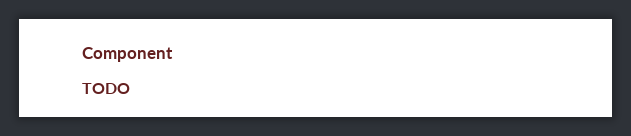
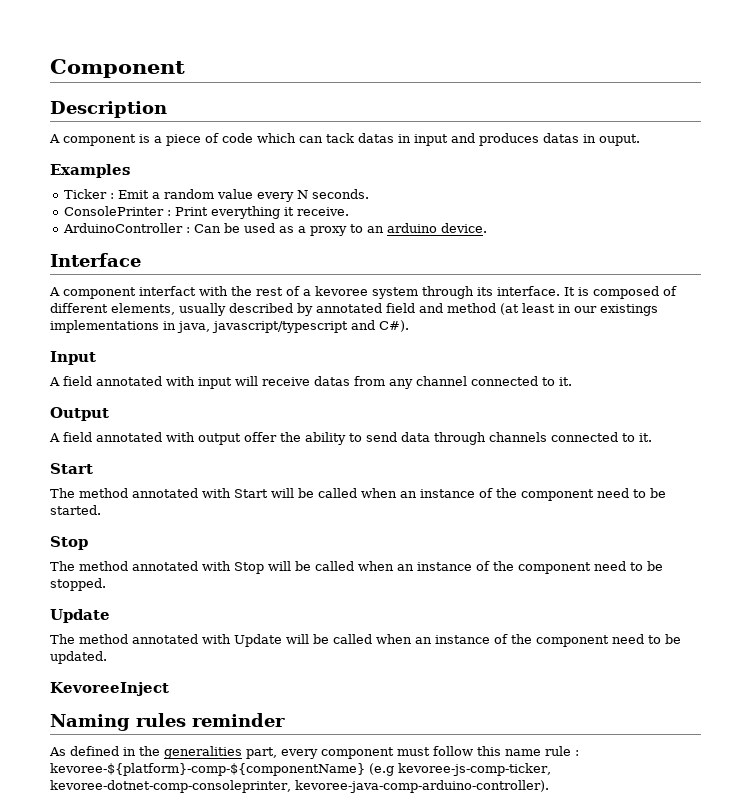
- TODO
+ Description
+ A component is a piece of code which can tack datas in input and produces datas in ouput.
+ Examples
+ Ticker : Emit a random value every N seconds.
+ ConsolePrinter : Print everything it receive.
+ ArduinoController : Can be used as a proxy to an arduino device.
+ Interface
+ A component interfact with the rest of a kevoree system through its interface. It is composed of different elements, usually described by annotated field and method (at least in our existings implementations in java, javascript/typescript and C#).
+ Input
+ A field annotated with input will receive datas from any channel connected to it.
+ Output
+ A field annotated with output offer the ability to send data through channels connected to it.
+ Start
+ The method annotated with Start will be called when an instance of the component need to be started.
+ Stop
+ The method annotated with Stop will be called when an instance of the component need to be stopped.
+ Update
+ The method annotated with Update will be called when an instance of the component need to be updated.
+ KevoreeInject
+ Naming rules reminder
+ As defined in the generalities part, every component must follow this name rule : kevoree-${platform}-comp-${componentName} (e.g kevoree-js-comp-ticker, kevoree-dotnet-comp-consoleprinter, kevoree-java-comp-arduino-controller).

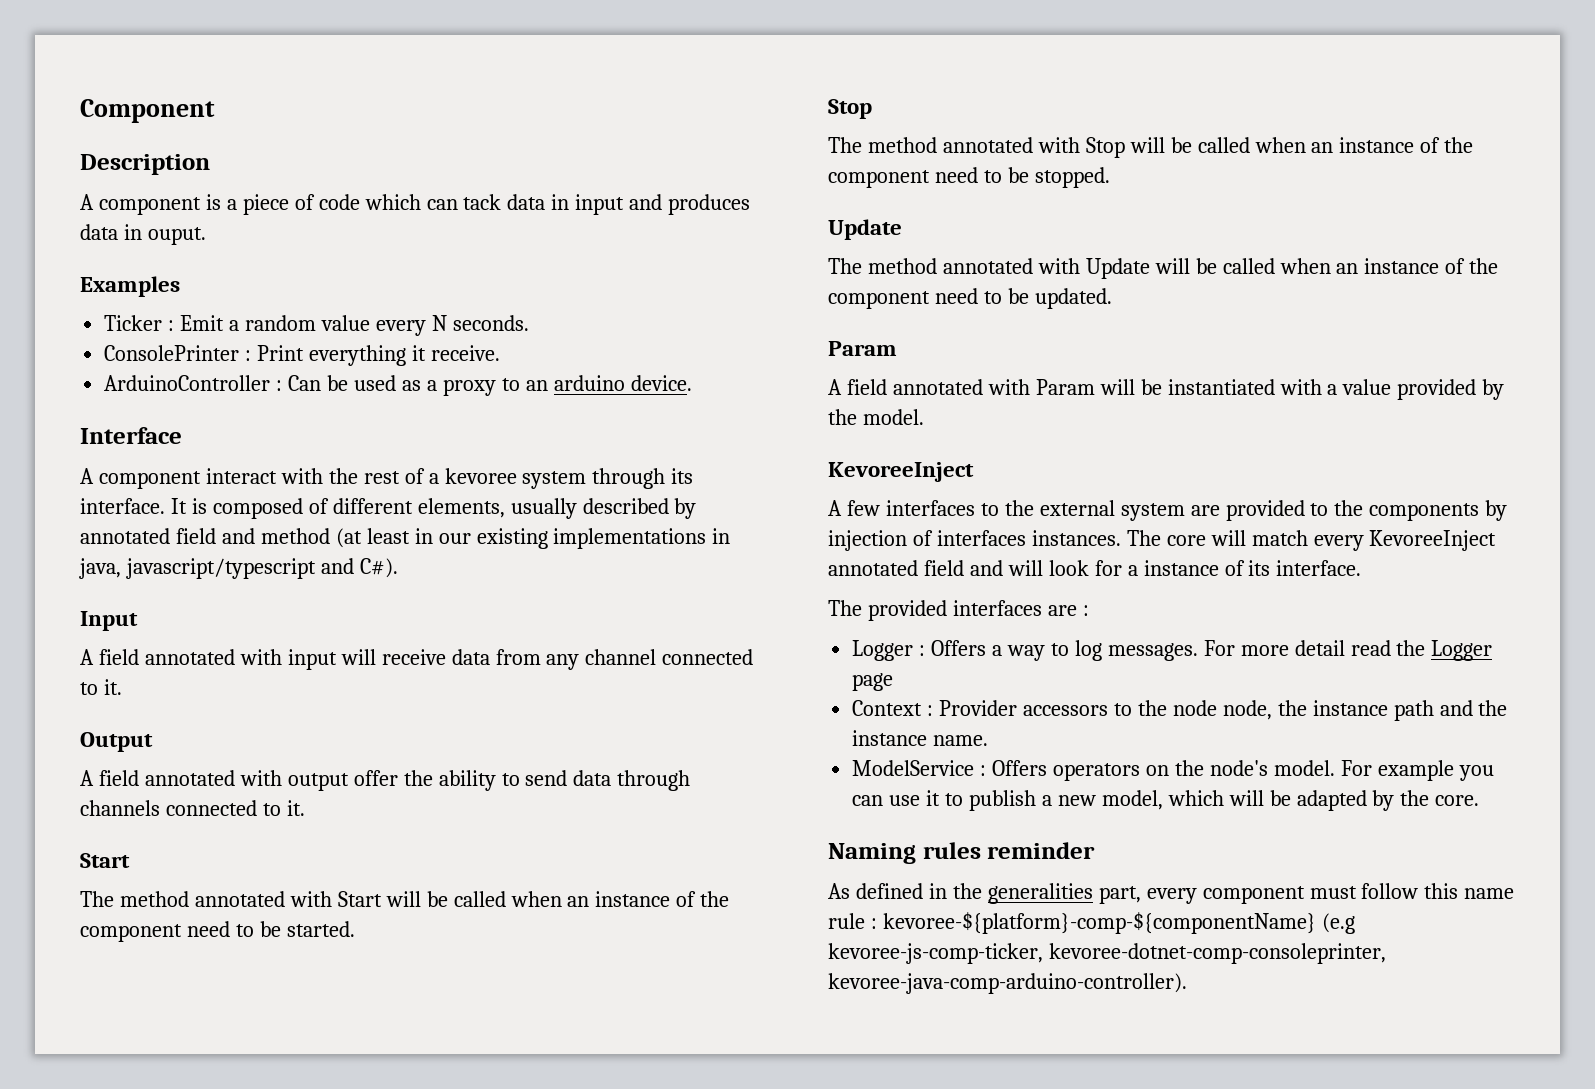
- A component is a piece of code which can tack datas in input and produces datas in ouput.
+ A component is a piece of code which can tack data in input and produces data in ouput.
- A component interfact with the rest of a kevoree system through its interface.
+ A component interact with the rest of a kevoree system through its interface.
- It is composed of different elements, usually described by annotated field and method (at least in our existings implementations in java, javascript/typescript and C#).
+ It is composed of different elements, usually described by annotated field and method (at least in our existing implementations in java, javascript/typescript and C#).
- A field annotated with input will receive datas from any channel connected to it.
+ A field annotated with input will receive data from any channel connected to it.
  The method annotated with Update will be called when an instance of the component need to be updated.
+ Param
+ A field annotated with Param will be instantiated with a value provided by the model.
  KevoreeInject
+ A few interfaces to the external system are provided to the components by injection of interfaces instances. The core will match every KevoreeInject annotated field and will look for a instance of its interface.
+ The provided interfaces are :
+ Logger : Offers a way to log messages. For more detail read the Logger page
+ Context : Provider accessors to the node node, the instance path and the instance name.
+ ModelService : Offers operators on the node's model. For example you can use it to publish a new model, which will be adapted by the core.

